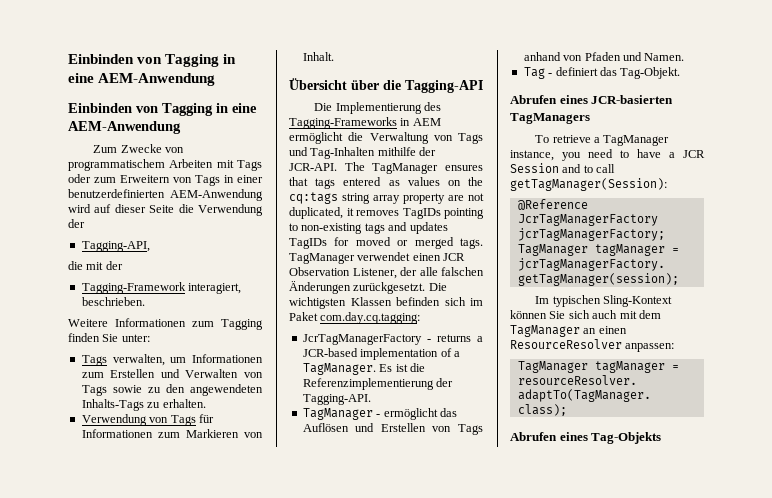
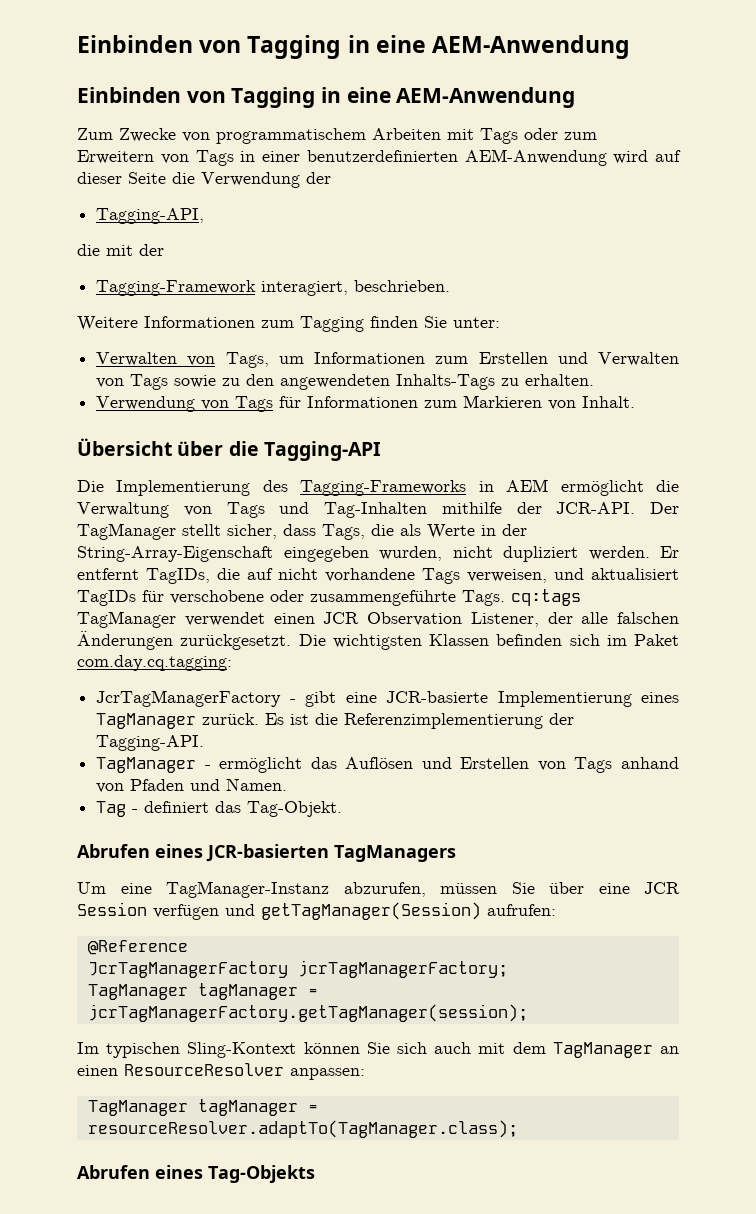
- Tags verwalten, um Informationen zum Erstellen und Verwalten von Tags sowie zu den angewendeten Inhalts-Tags zu erhalten.
+ Verwalten von Tags, um Informationen zum Erstellen und Verwalten von Tags sowie zu den angewendeten Inhalts-Tags zu erhalten.
- The TagManager ensures that tags entered as values on the cq:tags string array property are not duplicated, it removes TagIDs pointing to non-existing tags and updates TagIDs for moved or merged tags. TagManager verwendet einen JCR Observation Listener, der alle falschen Änderungen zurückgesetzt.
+ Der TagManager stellt sicher, dass Tags, die als Werte in der String-Array-Eigenschaft eingegeben wurden, nicht dupliziert werden. Er entfernt TagIDs, die auf nicht vorhandene Tags verweisen, und aktualisiert TagIDs für verschobene oder zusammengeführte Tags. cq:tags TagManager verwendet einen JCR Observation Listener, der alle falschen Änderungen zurückgesetzt.
- JcrTagManagerFactory - returns a JCR-based implementation of a TagManager.
+ JcrTagManagerFactory - gibt eine JCR-basierte Implementierung eines TagManager zurück.
- To retrieve a TagManager instance, you need to have a JCR Session and to call getTagManager(Session):
+ Um eine TagManager-Instanz abzurufen, müssen Sie über eine JCR Session verfügen und getTagManager(Session) aufrufen:

